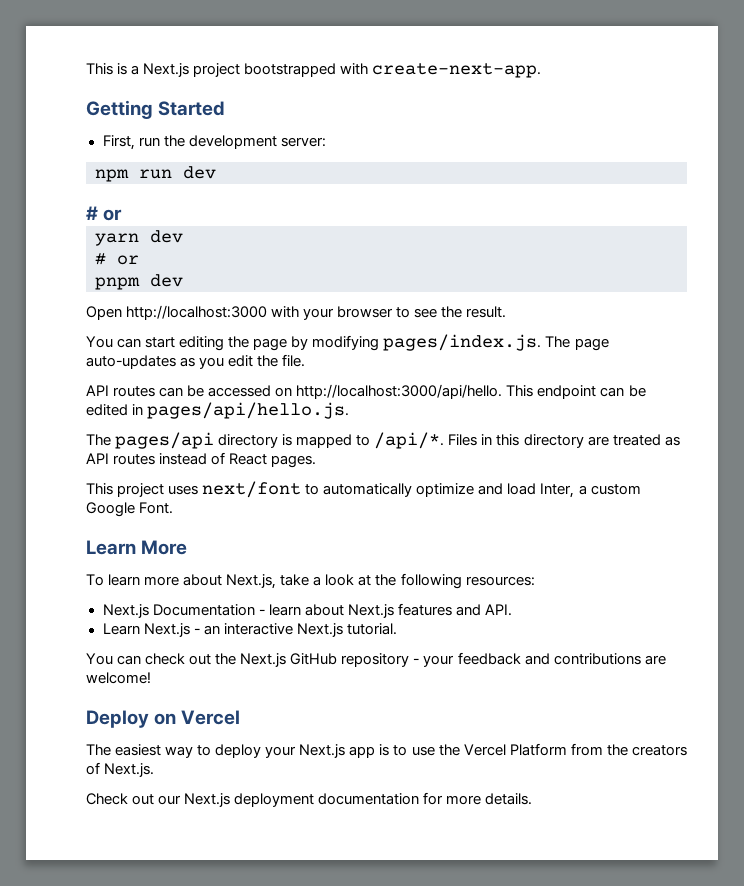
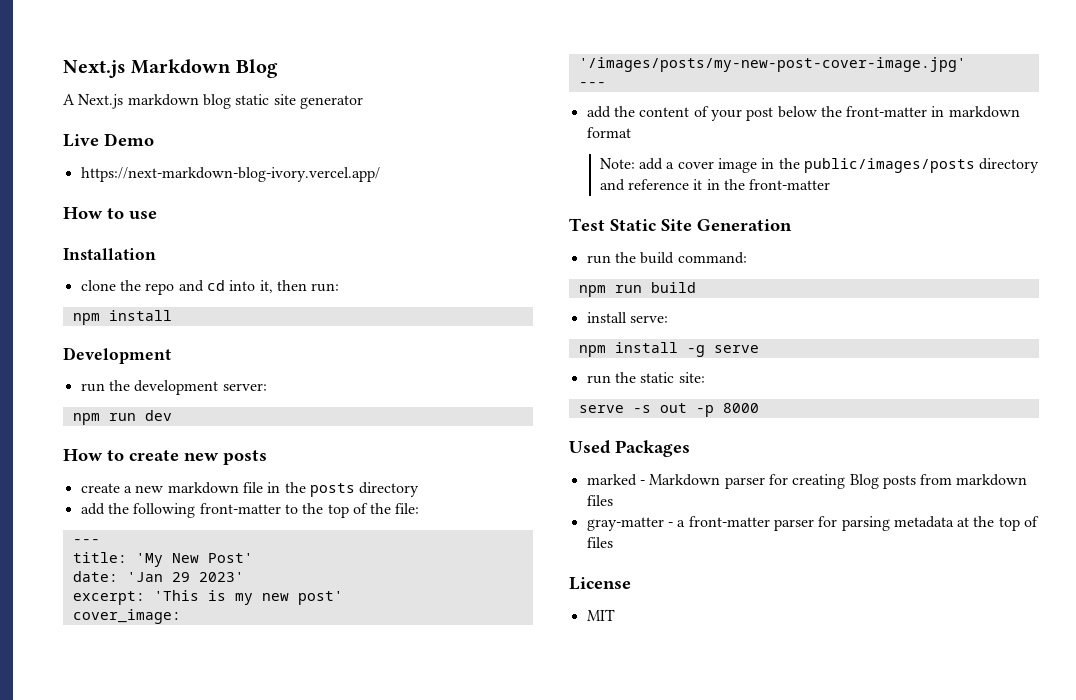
- This is a Next.js project bootstrapped with create-next-app.
- Getting Started
- First, run the development server:
+ Next.js Markdown Blog
+ A Next.js markdown blog static site generator
+ Live Demo
+ https://next-markdown-blog-ivory.vercel.app/
+ How to use
+ Installation
+ clone the repo and cd into it, then run:
+ npm install
+ Development
+ run the development server:
  npm run dev
- # or
- yarn dev
- # or
- pnpm dev
- Open http://localhost:3000 with your browser to see the result.
- You can start editing the page by modifying pages/index.js. The page auto-updates as you edit the file.
- API routes can be accessed on http://localhost:3000/api/hello. This endpoint can be edited in pages/api/hello.js.
- The pages/api directory is mapped to /api/*. Files in this directory are treated as API routes instead of React pages.
- This project uses next/font to automatically optimize and load Inter, a custom Google Font.
- Learn More
- To learn more about Next.js, take a look at the following resources:
- Next.js Documentation - learn about Next.js features and API.
- Learn Next.js - an interactive Next.js tutorial.
- You can check out the Next.js GitHub repository - your feedback and contributions are welcome!
- Deploy on Vercel
- The easiest way to deploy your Next.js app is to use the Vercel Platform from the creators of Next.js.
- Check out our Next.js deployment documentation for more details.
+ How to create new posts
+ create a new markdown file in the posts directory
+ add the following front-matter to the top of the file:
+ ---
+ title: 'My New Post'
+ date: 'Jan 29 2023'
+ excerpt: 'This is my new post'
+ cover_image: '/images/posts/my-new-post-cover-image.jpg'
+ ---
+ add the content of your post below the front-matter in markdown format
+ Note: add a cover image in the public/images/posts directory and reference it in the front-matter
+ Test Static Site Generation
+ run the build command:
+ npm run build
+ install serve:
+ npm install -g serve
+ run the static site:
+ serve -s out -p 8000
+ Used Packages
+ marked - Markdown parser for creating Blog posts from markdown files
+ gray-matter - a front-matter parser for parsing metadata at the top of files
+ License
+ MIT

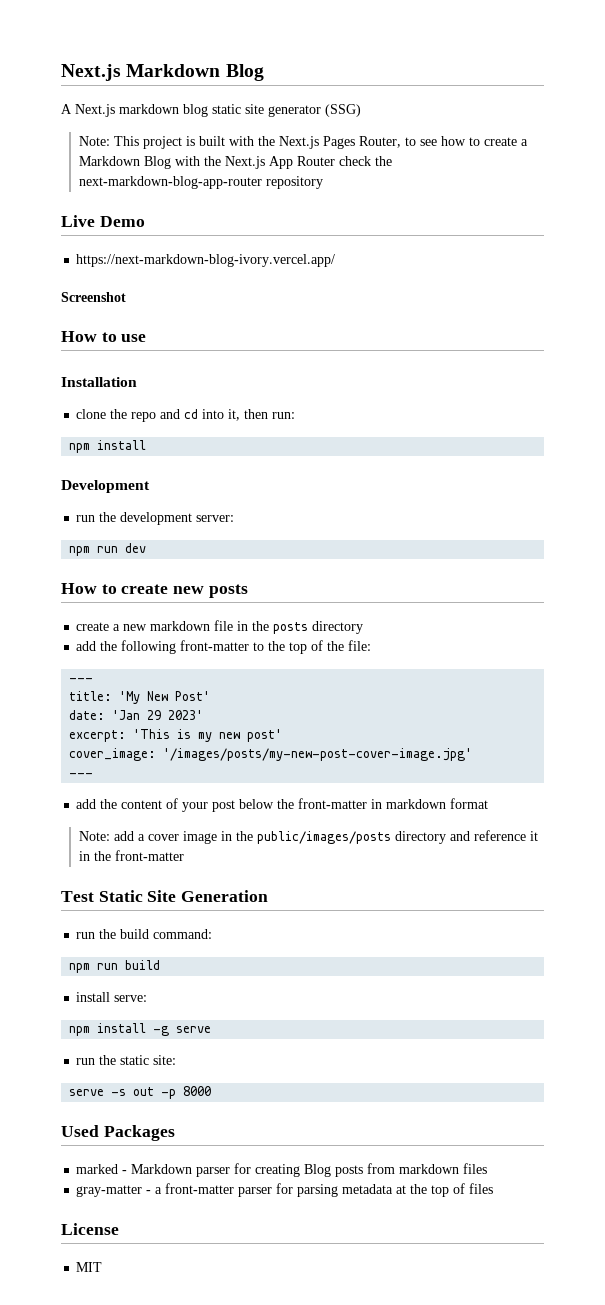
- A Next.js markdown blog static site generator
+ A Next.js markdown blog static site generator (SSG)
+ Note: This project is built with the Next.js Pages Router, to see how to create a Markdown Blog with the Next.js App Router check the next-markdown-blog-app-router repository
+ Screenshot

